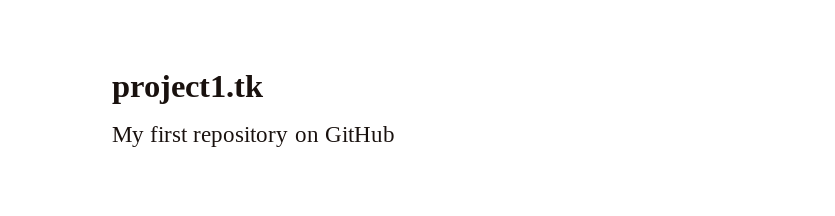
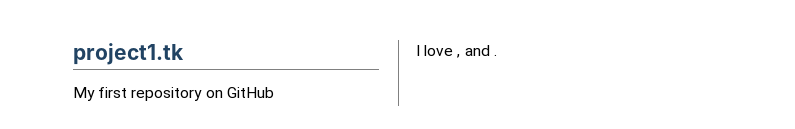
+ I love , and .

